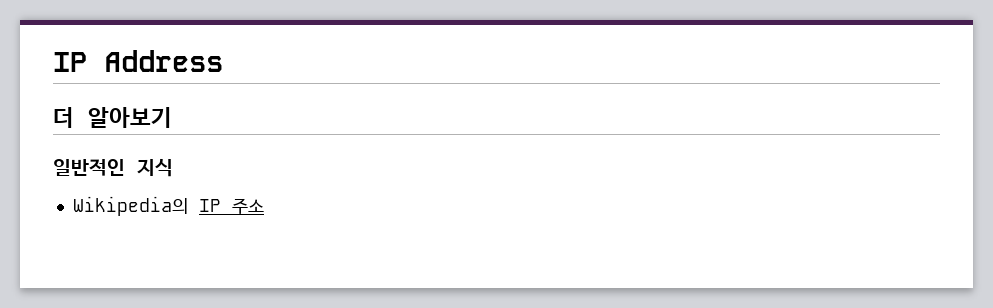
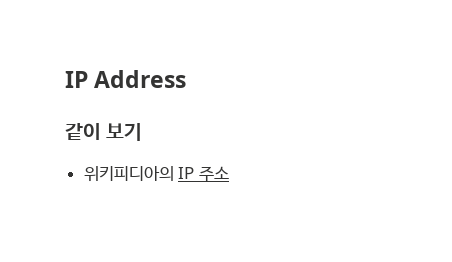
- 더 알아보기
- 일반적인 지식
- Wikipedia의 IP 주소
+ 같이 보기
+ 위키피디아의 IP 주소

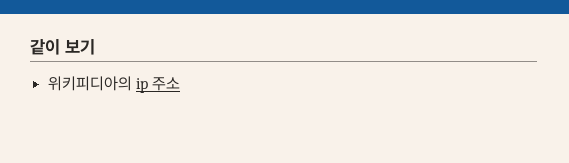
- IP Address
- 위키피디아의 IP 주소
+ 위키피디아의 ip 주소

